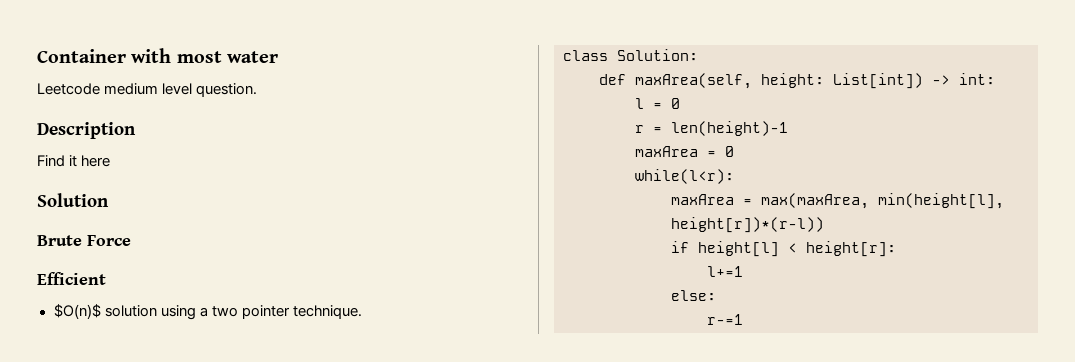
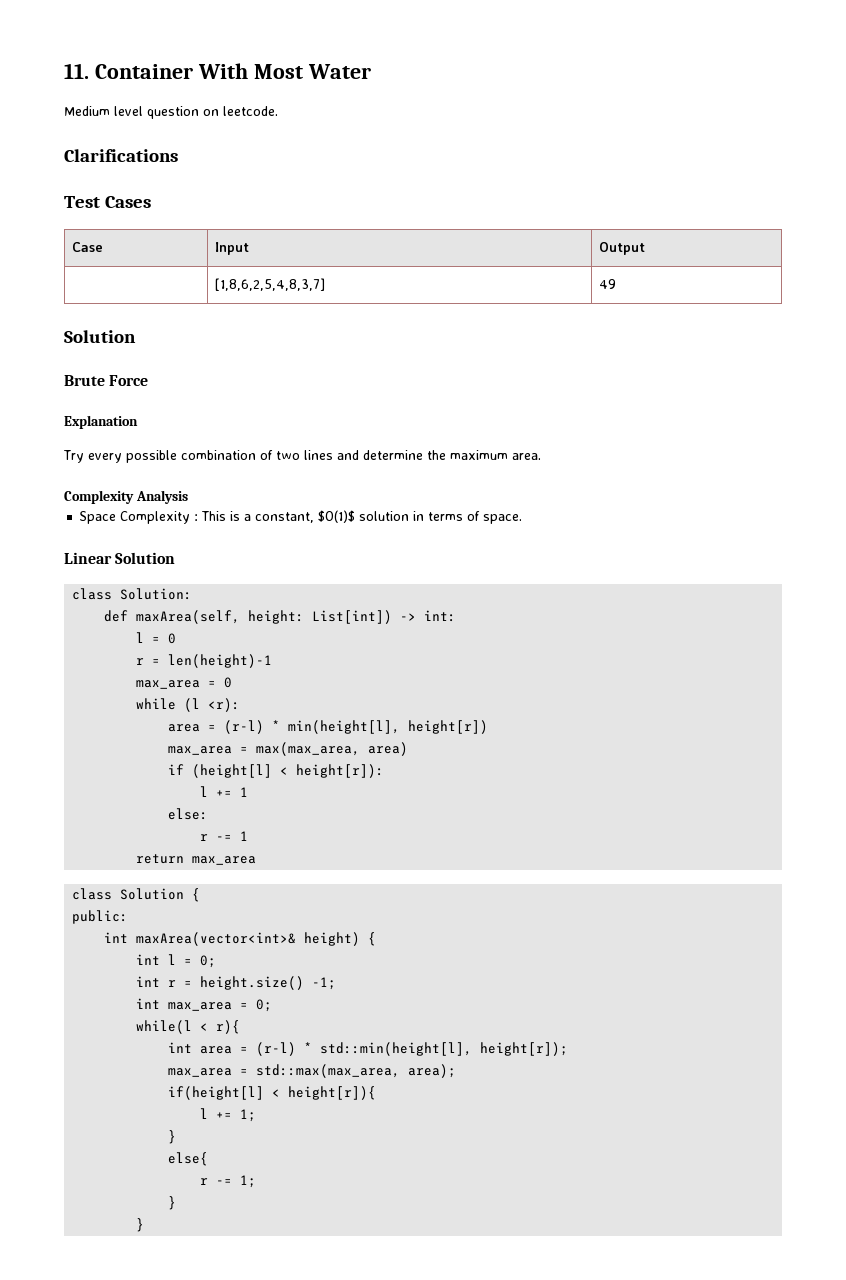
- Container with most water
- Leetcode medium level question.
- Description
- Find it here
+ 11. Container With Most Water
+ Medium level question on leetcode.
+ Clarifications
+ Test Cases
+ Case | Input | Output
+ | [1,8,6,2,5,4,8,3,7] | 49
  Solution
  Brute Force
- Efficient
- $O(n)$ solution using a two pointer technique.
+ Explanation
+ Try every possible combination of two lines and determine the maximum area.
+ Complexity Analysis
+ Space Complexity : This is a constant, $O(1)$ solution in terms of space.
+ Linear Solution
- maxArea = 0
- while(l<r):
- maxArea = max(maxArea, min(height[l], height[r])*(r-l))
- if height[l] < height[r]:
- l+=1
+ max_area = 0
+ while (l <r):
+ area = (r-l) * min(height[l], height[r])
+ max_area = max(max_area, area)
+ if (height[l] < height[r]):
+ l += 1
  else:
- r-=1
+ r -= 1
+ return max_area
+ class Solution {
+ public:
+ int maxArea(vector<int>& height) {
+ int l = 0;
+ int r = height.size() -1;
+ int max_area = 0;
+ while(l < r){
+ int area = (r-l) * std::min(height[l], height[r]);
+ max_area = std::max(max_area, area);
+ if(height[l] < height[r]){
+ l += 1;
+ }
+ else{
+ r -= 1;
+ }
+ }

